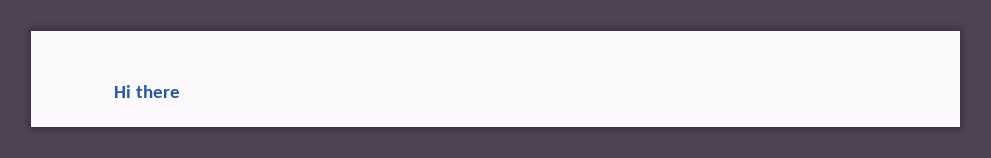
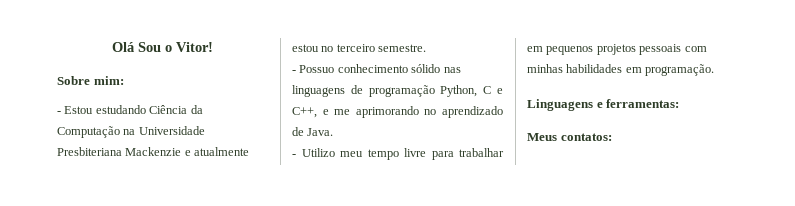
- Hi there
+ Olá Sou o Vitor!
+ Sobre mim:
+ - Estou estudando Ciência da Computação na Universidade Presbiteriana Mackenzie e atualmente estou no terceiro semestre.
+ - Possuo conhecimento sólido nas linguagens de programação Python, C e C++, e me aprimorando no aprendizado de Java.
+ - Utilizo meu tempo livre para trabalhar em pequenos projetos pessoais com minhas habilidades em programação.
+ Linguagens e ferramentas:
+ Meus contatos:

